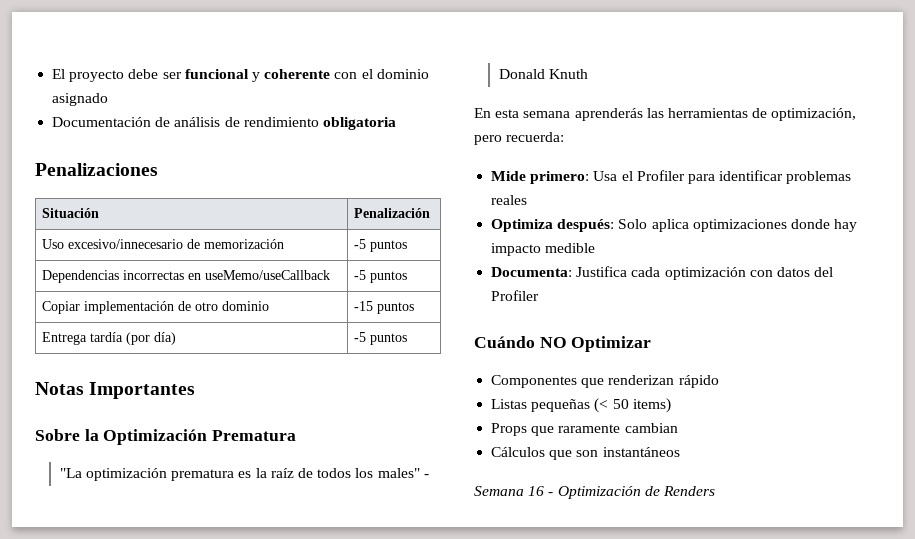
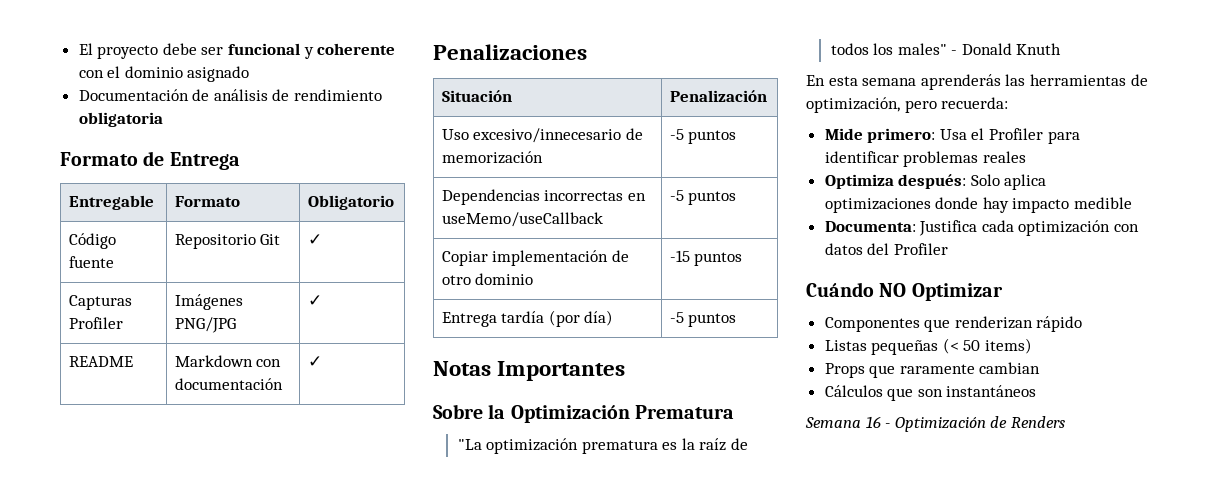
+ Formato de Entrega
+ Entregable | Formato | Obligatorio
+ Código fuente | Repositorio Git | ✓
+ Capturas Profiler | Imágenes PNG/JPG | ✓
+ README | Markdown con documentación | ✓

